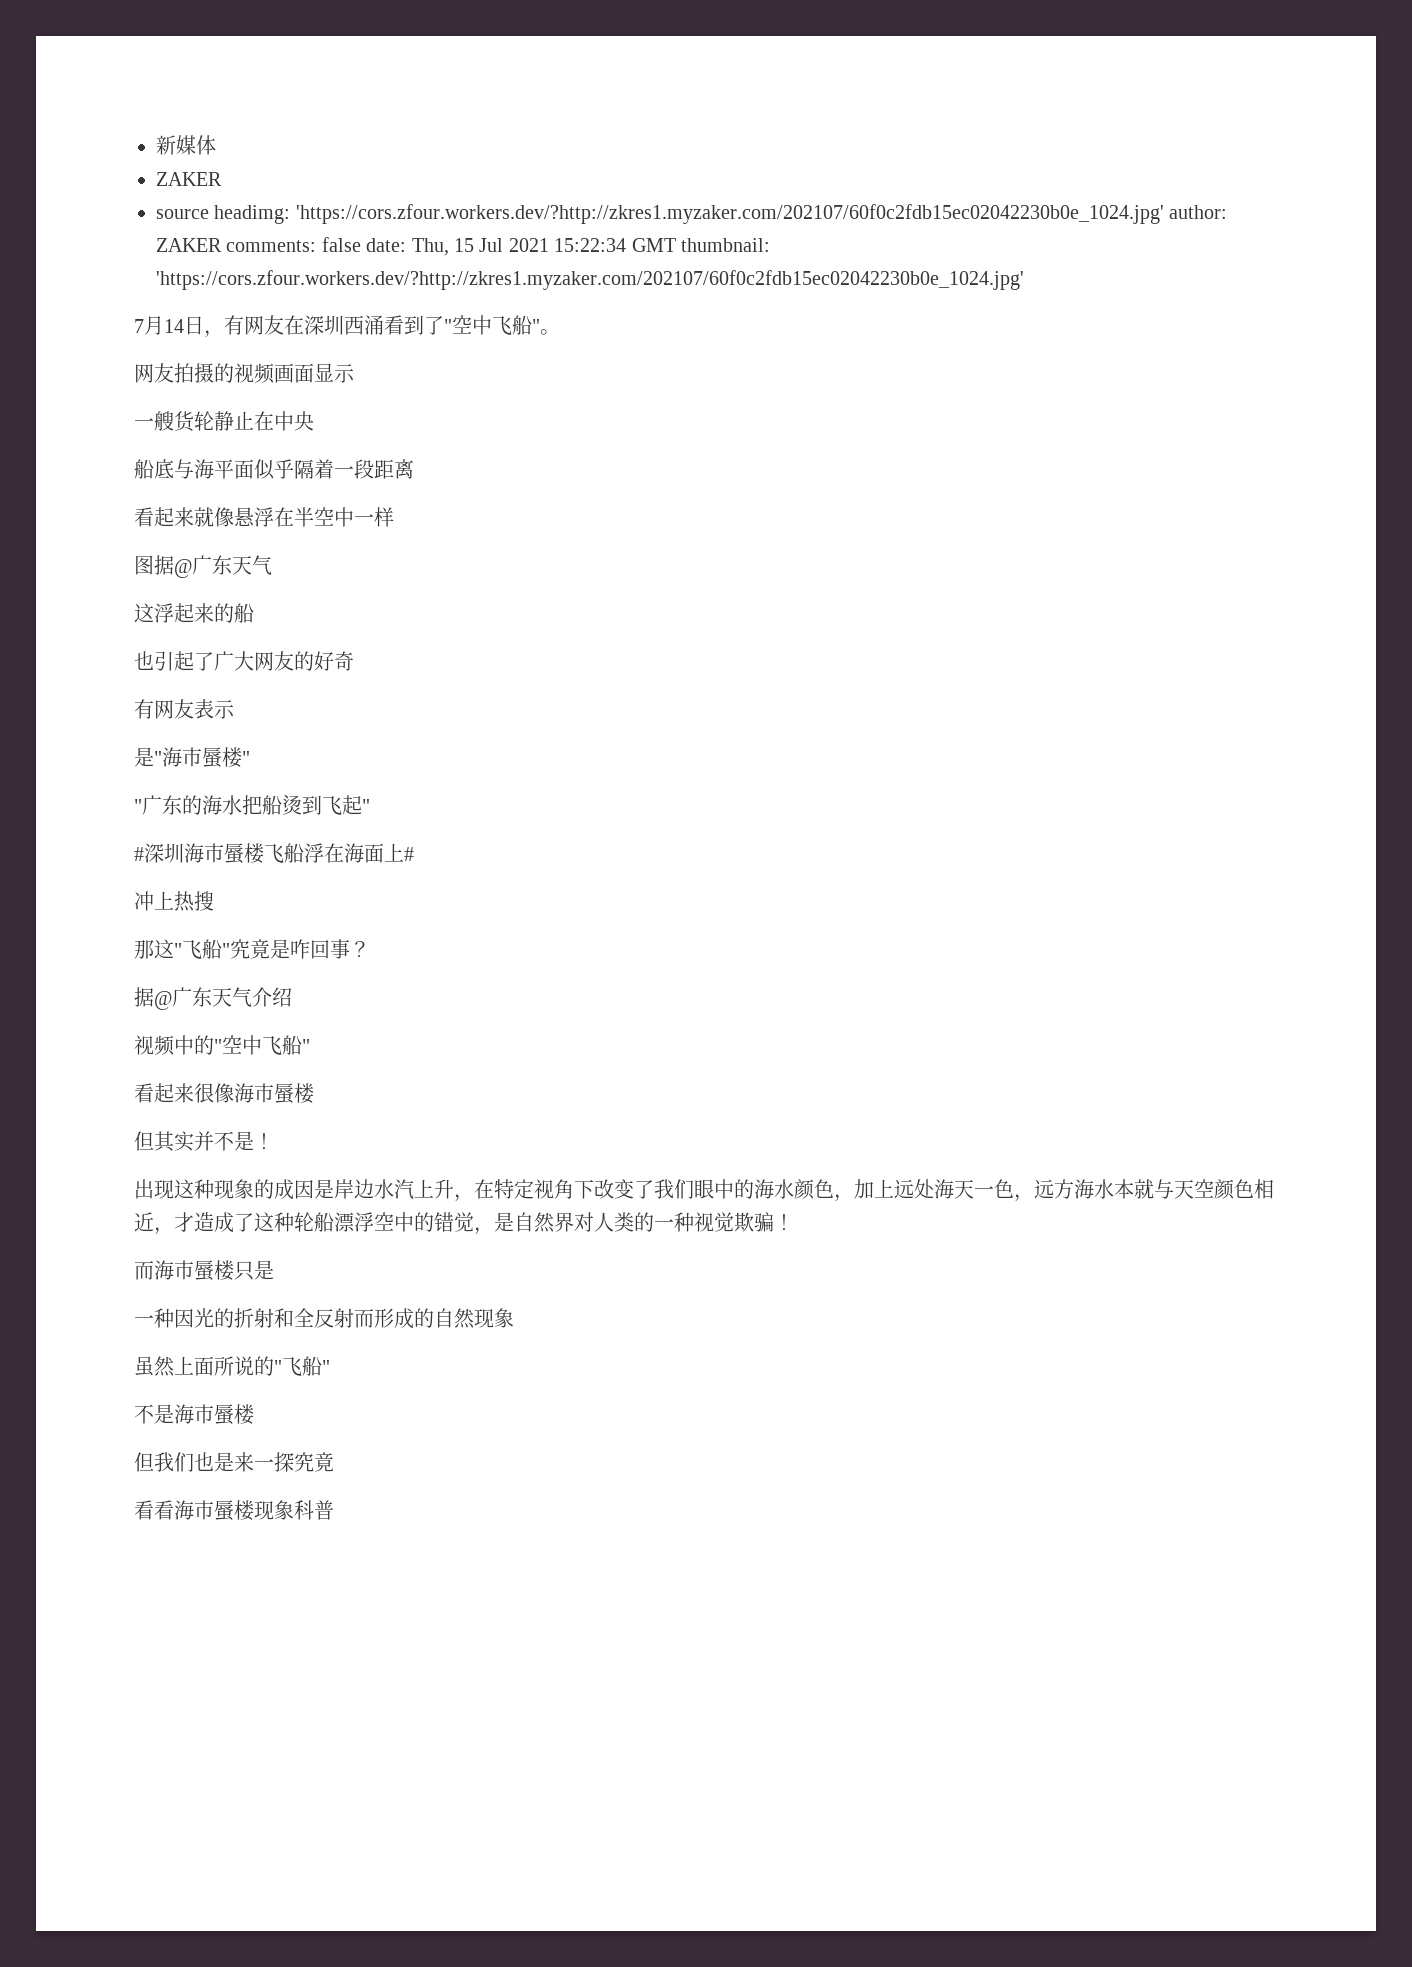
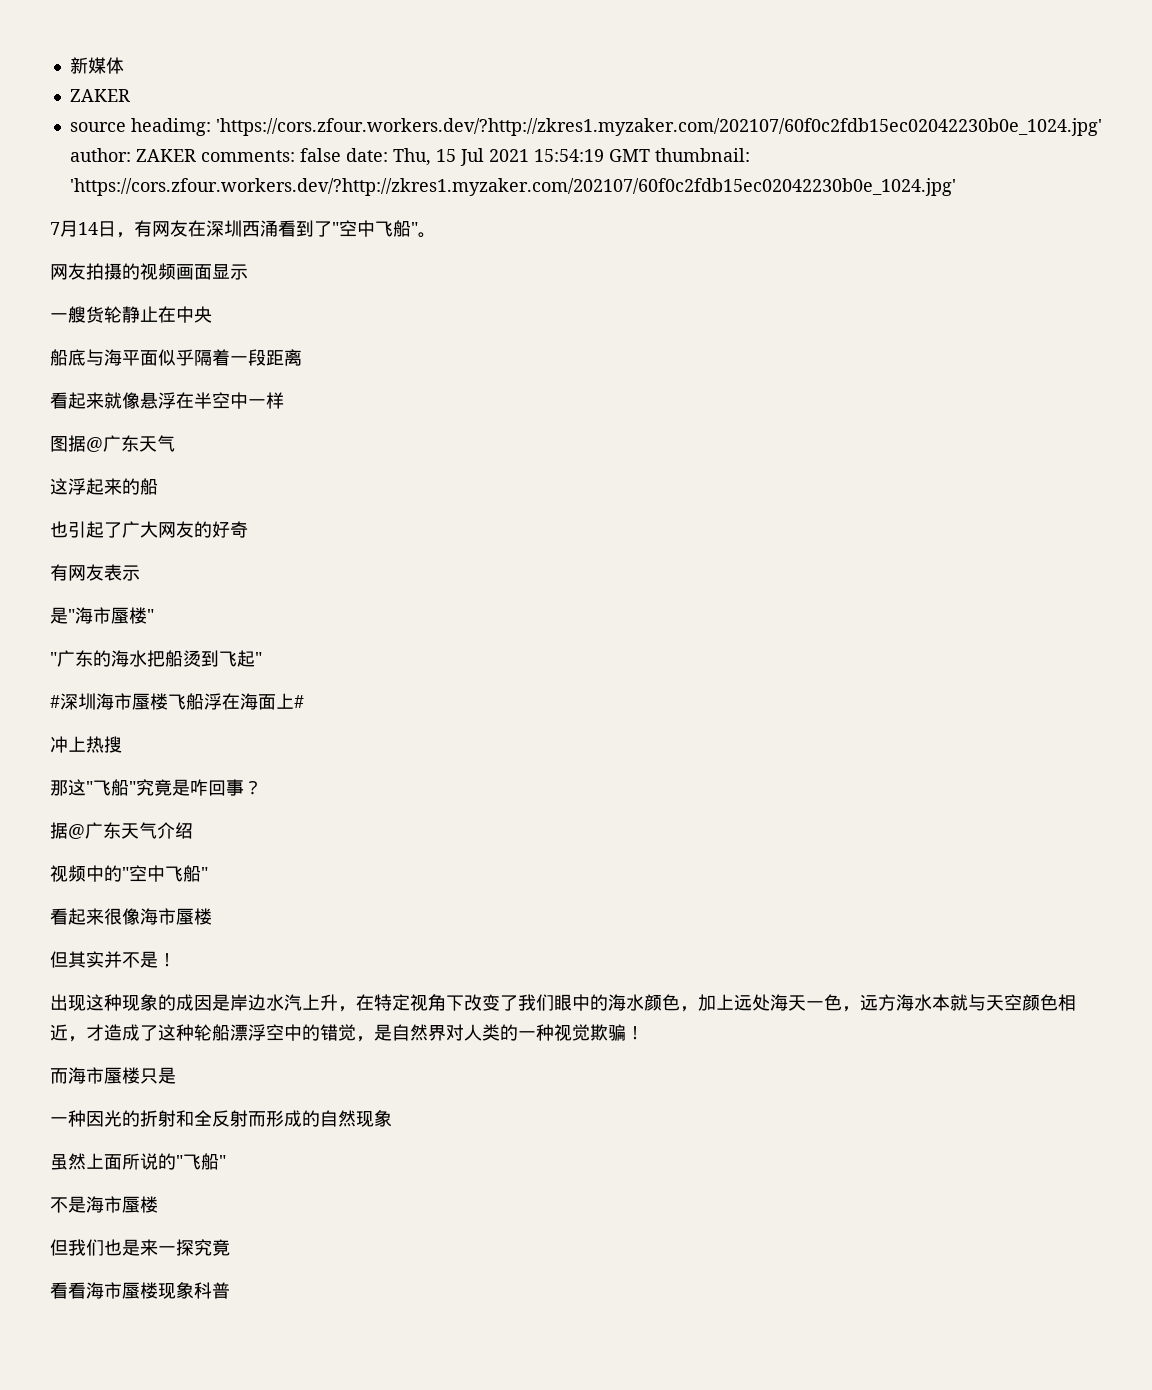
- source headimg: 'https://cors.zfour.workers.dev/?http://zkres1.myzaker.com/202107/60f0c2fdb15ec02042230b0e_1024.jpg' author: ZAKER comments: false date: Thu, 15 Jul 2021 15:22:34 GMT thumbnail: 'https://cors.zfour.workers.dev/?http://zkres1.myzaker.com/202107/60f0c2fdb15ec02042230b0e_1024.jpg'
+ source headimg: 'https://cors.zfour.workers.dev/?http://zkres1.myzaker.com/202107/60f0c2fdb15ec02042230b0e_1024.jpg' author: ZAKER comments: false date: Thu, 15 Jul 2021 15:54:19 GMT thumbnail: 'https://cors.zfour.workers.dev/?http://zkres1.myzaker.com/202107/60f0c2fdb15ec02042230b0e_1024.jpg'

